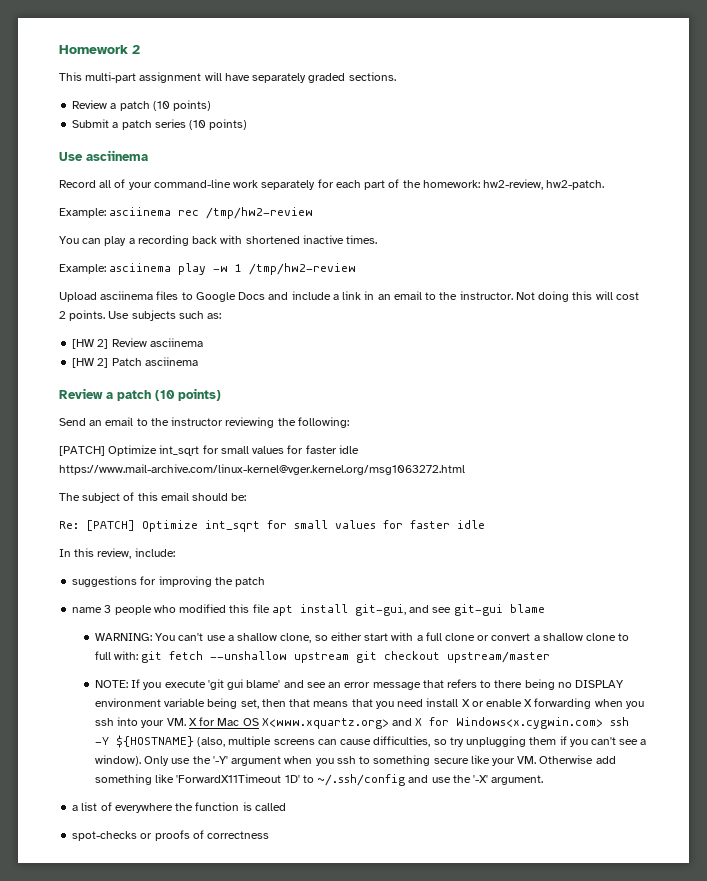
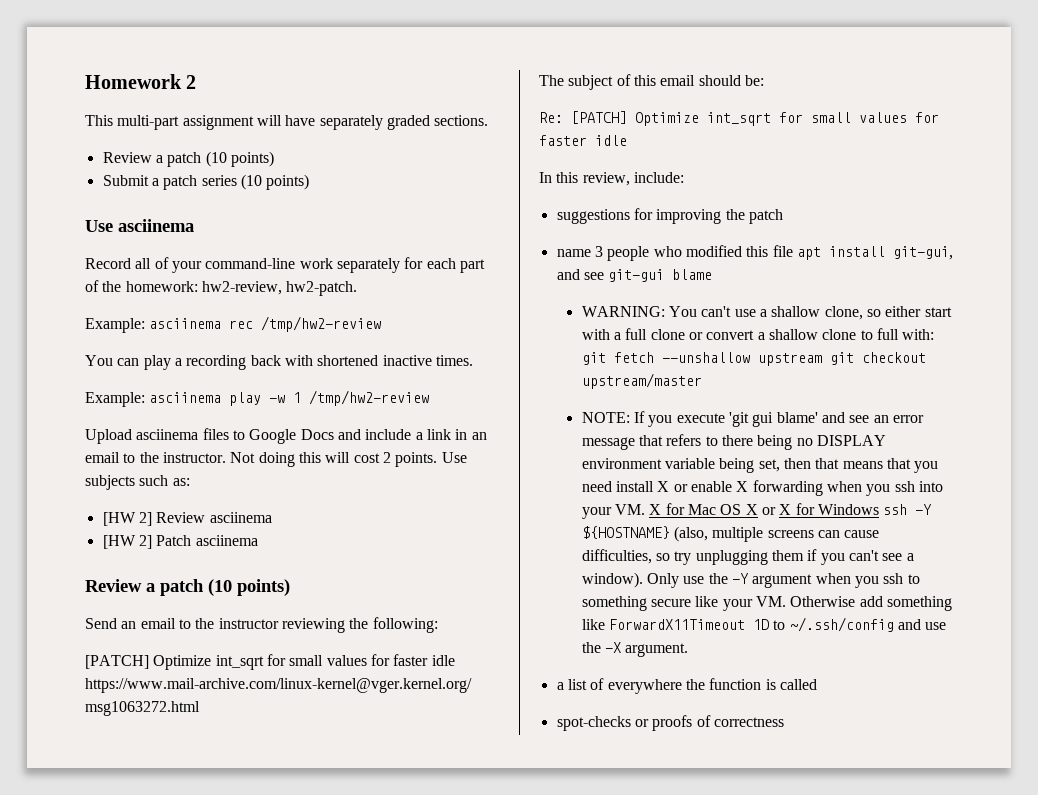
- If you execute 'git gui blame' and see an error message that refers to there being no DISPLAY environment variable being set, then that means that you need install X or enable X forwarding when you ssh into your VM. X for Mac OS X<www.xquartz.org> and X for Windows<x.cygwin.com> ssh -Y ${HOSTNAME} (also, multiple screens can cause difficulties, so try unplugging them if you can't see a window).
+ If you execute 'git gui blame' and see an error message that refers to there being no DISPLAY environment variable being set, then that means that you need install X or enable X forwarding when you ssh into your VM. X for Mac OS X or X for Windows ssh -Y ${HOSTNAME} (also, multiple screens can cause difficulties, so try unplugging them if you can't see a window).
- Only use the '-Y' argument when you ssh to something secure like your VM. Otherwise add something like 'ForwardX11Timeout 1D' to ~/.ssh/config and use the '-X' argument.
+ Only use the -Y argument when you ssh to something secure like your VM. Otherwise add something like ForwardX11Timeout 1D to ~/.ssh/config and use the -X argument.

